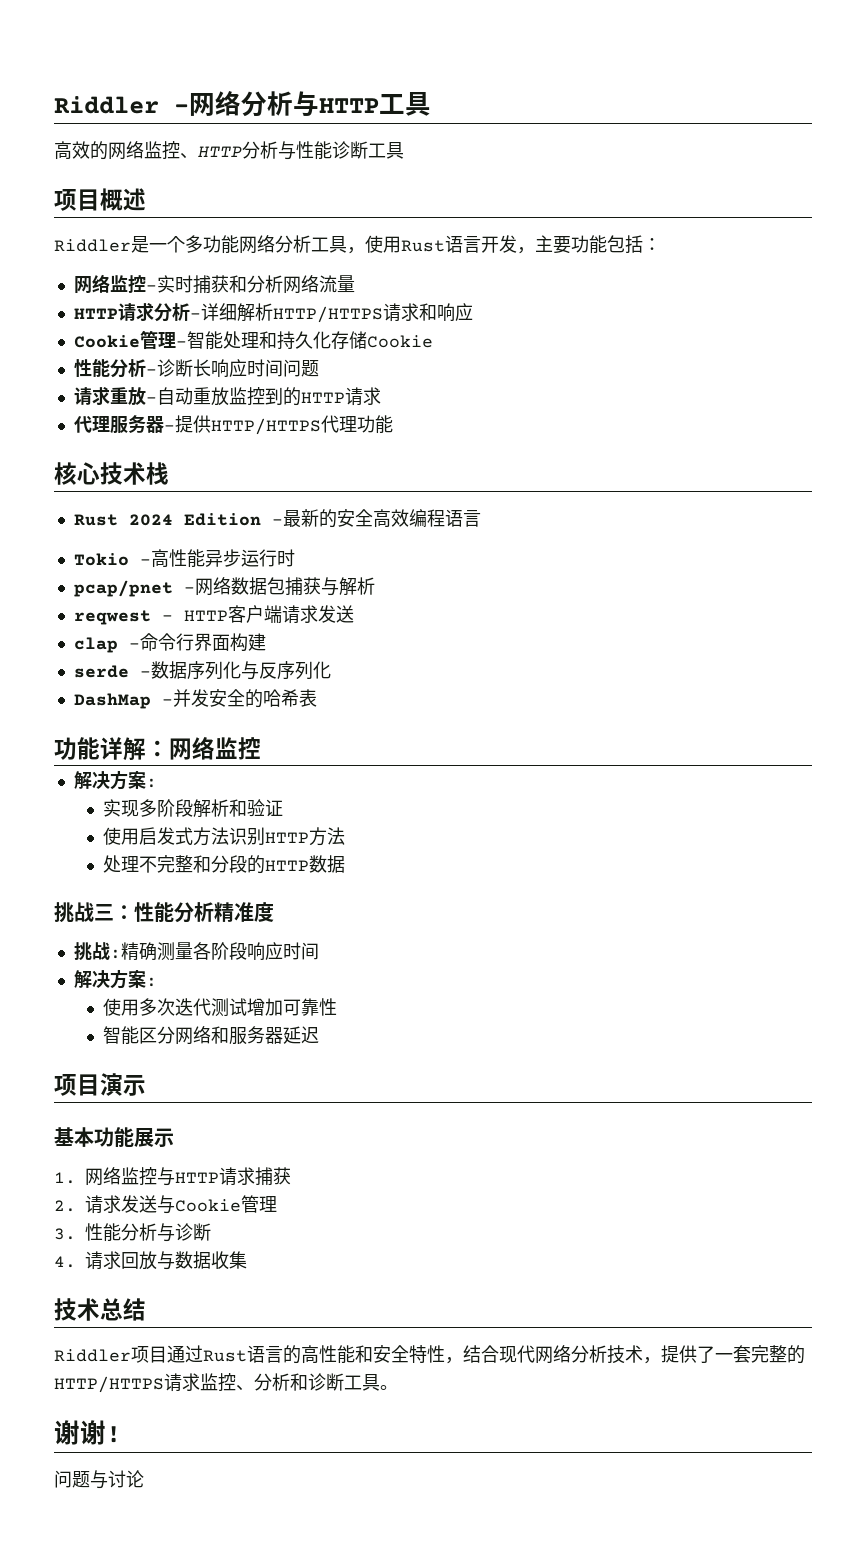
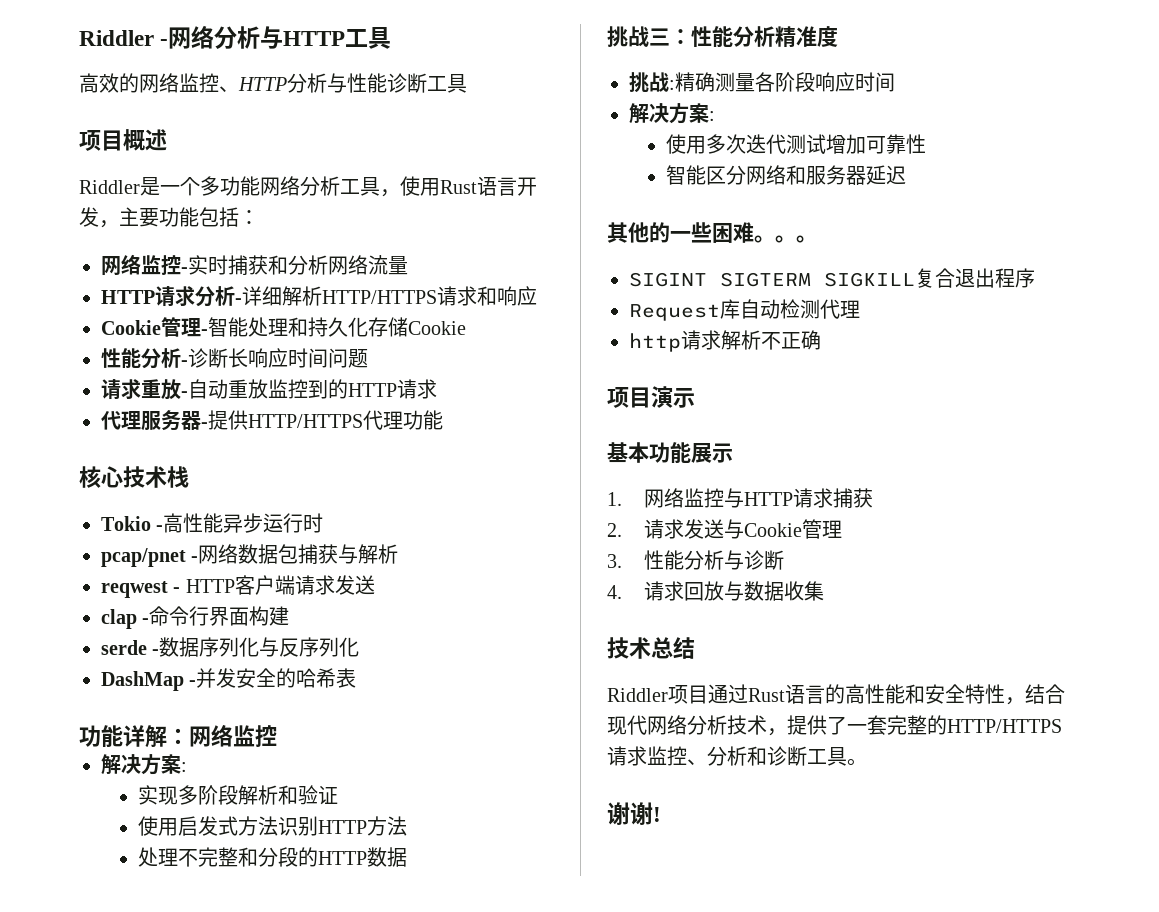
- Rust 2024 Edition -最新的安全高效编程语言
+ 其他的一些困难。。。
+ SIGINT SIGTERM SIGKILL复合退出程序
+ Request库自动检测代理
+ http请求解析不正确
- 问题与讨论

